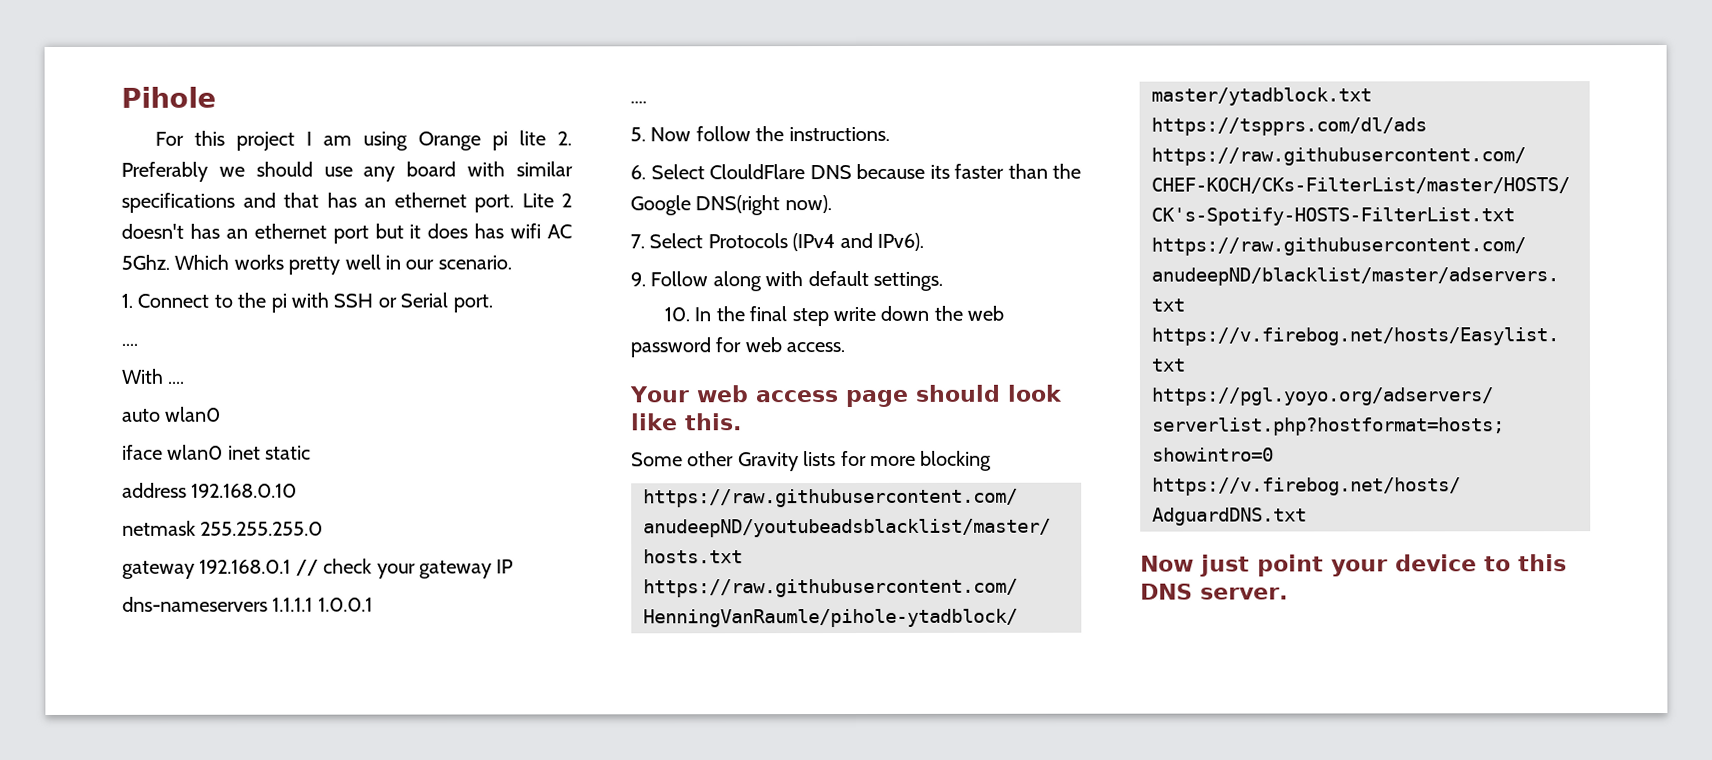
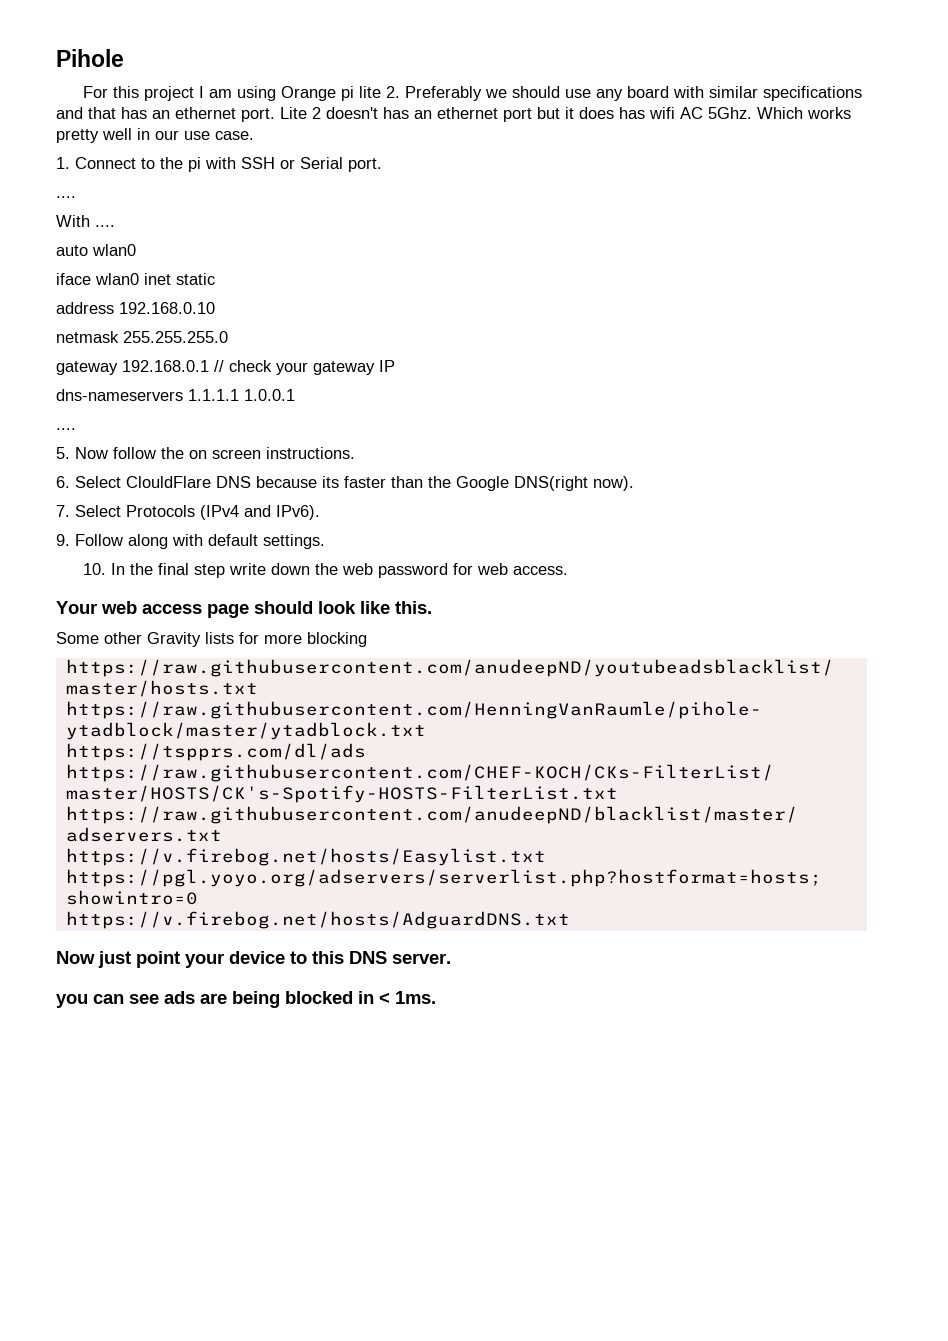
- Which works pretty well in our scenario.
+ Which works pretty well in our use case.
- 5. Now follow the instructions.
+ 5. Now follow the on screen instructions.
+ you can see ads are being blocked in < 1ms.

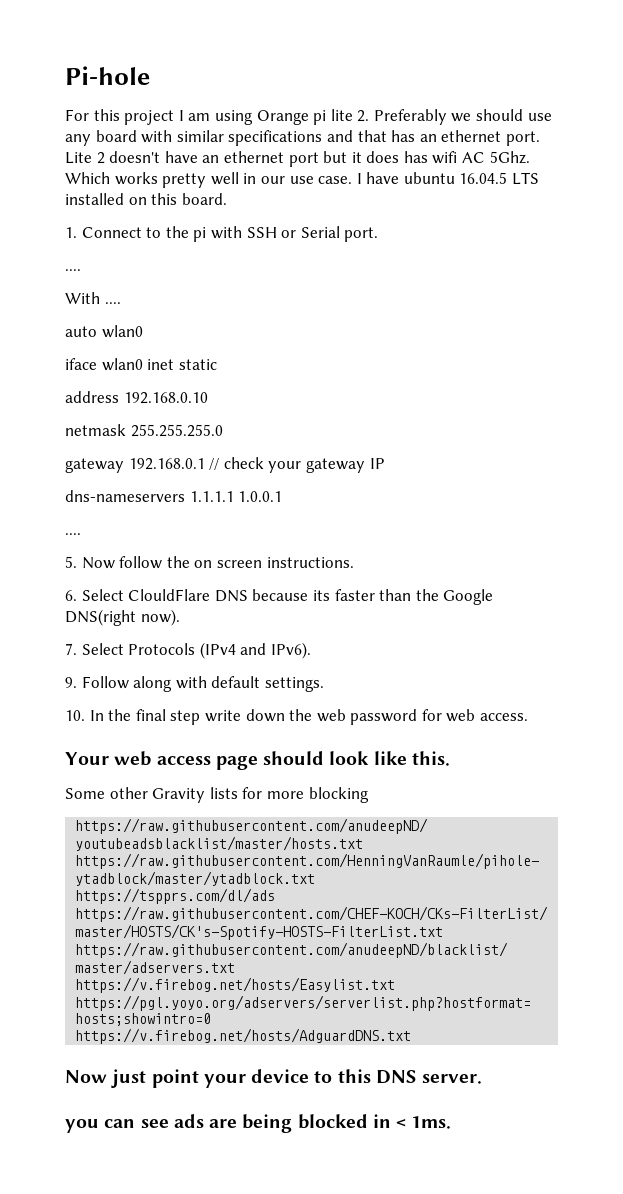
- Pihole
+ Pi-hole
- Lite 2 doesn't has an ethernet port but it does has wifi AC 5Ghz.
+ Lite 2 doesn't have an ethernet port but it does has wifi AC 5Ghz.
+ I have ubuntu 16.04.5 LTS installed on this board.

